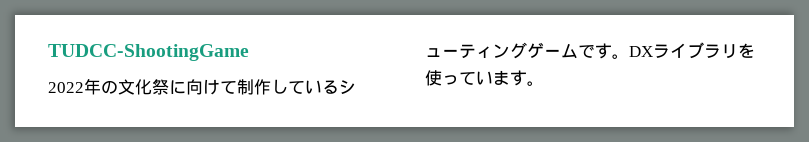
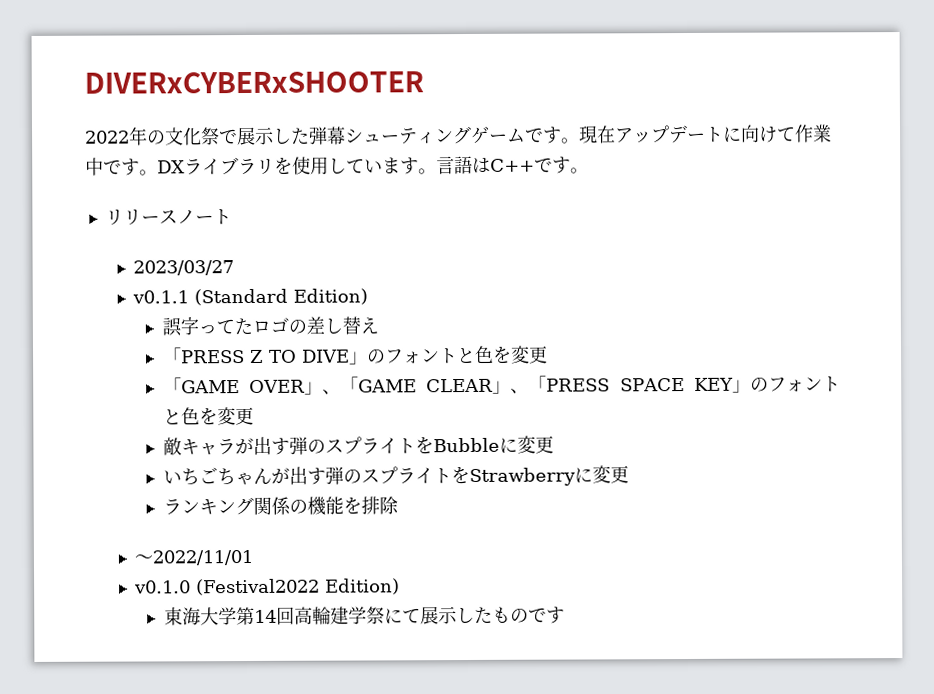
- TUDCC-ShootingGame
+ DIVERxCYBERxSHOOTER
- 2022年の文化祭に向けて制作しているシューティングゲームです。
+ 2022年の文化祭で展示した弾幕シューティングゲームです。
+ 現在アップデートに向けて作業中です。
- DXライブラリを使っています。
+ DXライブラリを使用しています。
+ 言語はC++です。
+ リリースノート
+ 2023/03/27
+ v0.1.1 (Standard Edition)
+ 誤字ってたロゴの差し替え
+ 「PRESS Z TO DIVE」のフォントと色を変更
+ 「GAME OVER」、「GAME CLEAR」、「PRESS SPACE KEY」のフォントと色を変更
+ 敵キャラが出す弾のスプライトをBubbleに変更
+ いちごちゃんが出す弾のスプライトをStrawberryに変更
+ ランキング関係の機能を排除
+ ～2022/11/01
+ v0.1.0 (Festival2022 Edition)
+ 東海大学第14回高輪建学祭にて展示したものです

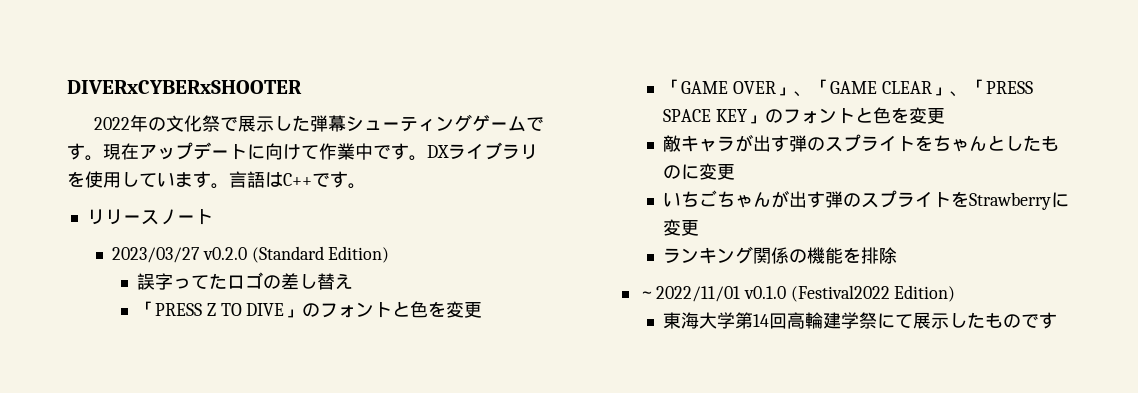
- 2023/03/27
- v0.1.1 (Standard Edition)
+ 2023/03/27 v0.2.0 (Standard Edition)
- 敵キャラが出す弾のスプライトをBubbleに変更
+ 敵キャラが出す弾のスプライトをちゃんとしたものに変更
- ～2022/11/01
- v0.1.0 (Festival2022 Edition)
+ ～2022/11/01 v0.1.0 (Festival2022 Edition)

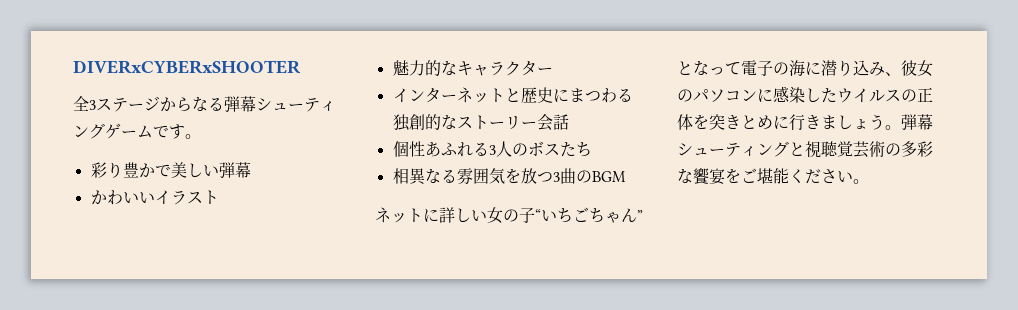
- 2022年の文化祭で展示した弾幕シューティングゲームです。現在アップデートに向けて作業中です。DXライブラリを使用しています。言語はC++です。
- リリースノート
- 2023/03/27 v0.2.0 (Standard Edition)
- 誤字ってたロゴの差し替え
- 「PRESS Z TO DIVE」のフォントと色を変更
- 「GAME OVER」、「GAME CLEAR」、「PRESS SPACE KEY」のフォントと色を変更
- 敵キャラが出す弾のスプライトをちゃんとしたものに変更
- いちごちゃんが出す弾のスプライトをStrawberryに変更
- ランキング関係の機能を排除
- ～2022/11/01 v0.1.0 (Festival2022 Edition)
- 東海大学第14回高輪建学祭にて展示したものです
+ 全3ステージからなる弾幕シューティングゲームです。
+ 彩り豊かで美しい弾幕
+ かわいいイラスト
+ 魅力的なキャラクター
+ インターネットと歴史にまつわる独創的なストーリー会話
+ 個性あふれる3人のボスたち
+ 相異なる雰囲気を放つ3曲のBGM
+ ネットに詳しい女の子“いちごちゃん”となって電子の海に潜り込み、彼女のパソコンに感染したウイルスの正体を突きとめに行きましょう。弾幕シューティングと視聴覚芸術の多彩な饗宴をご堪能ください。

